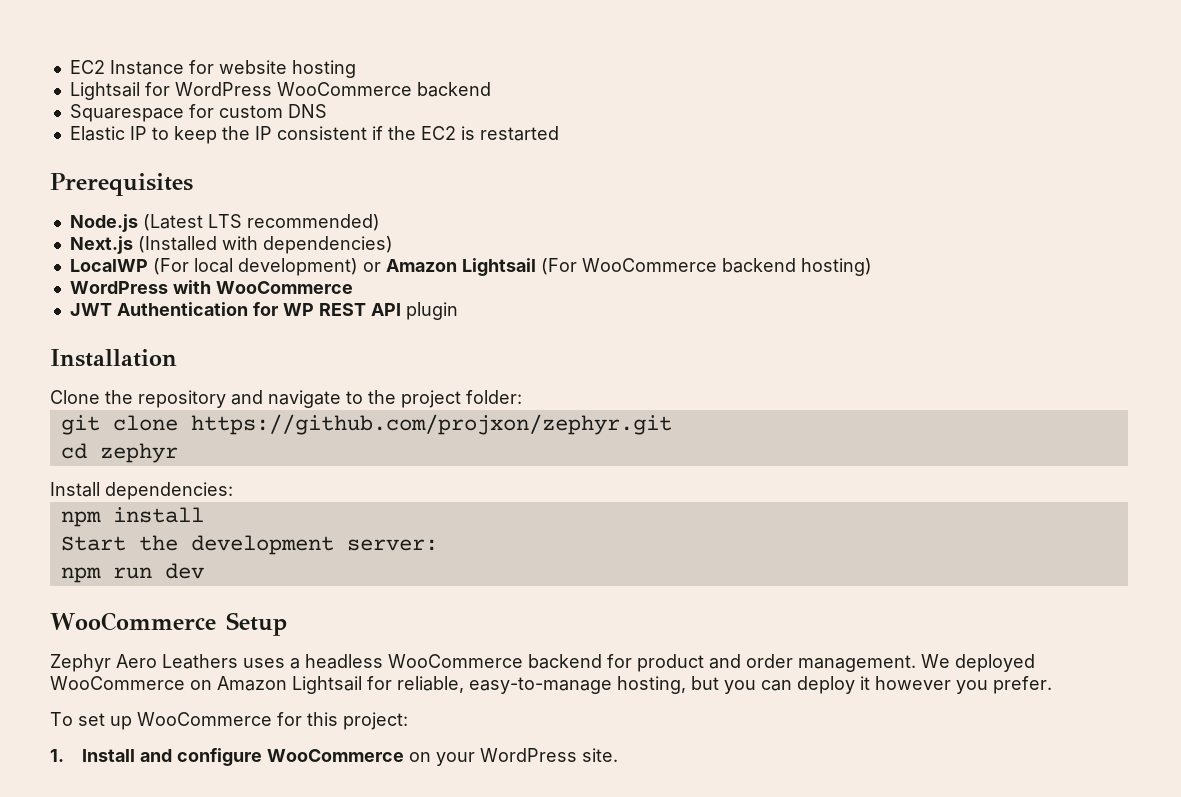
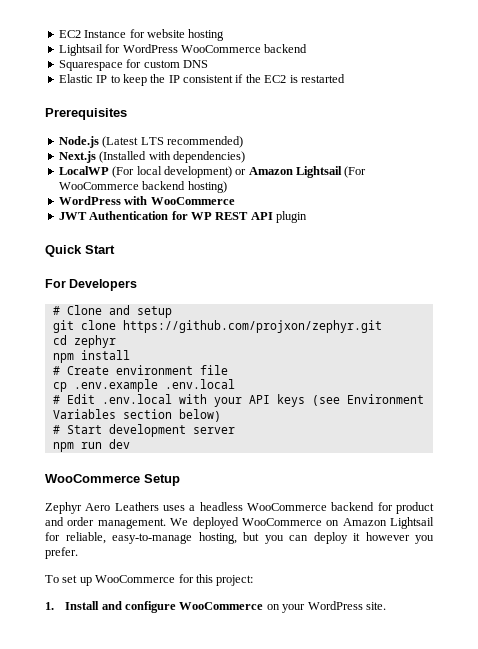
- Installation
- Clone the repository and navigate to the project folder:
+ Quick Start
+ For Developers
+ # Clone and setup
- Install dependencies:
- Start the development server:
+ # Create environment file
+ cp .env.example .env.local
+ # Edit .env.local with your API keys (see Environment Variables section below)
+ # Start development server

